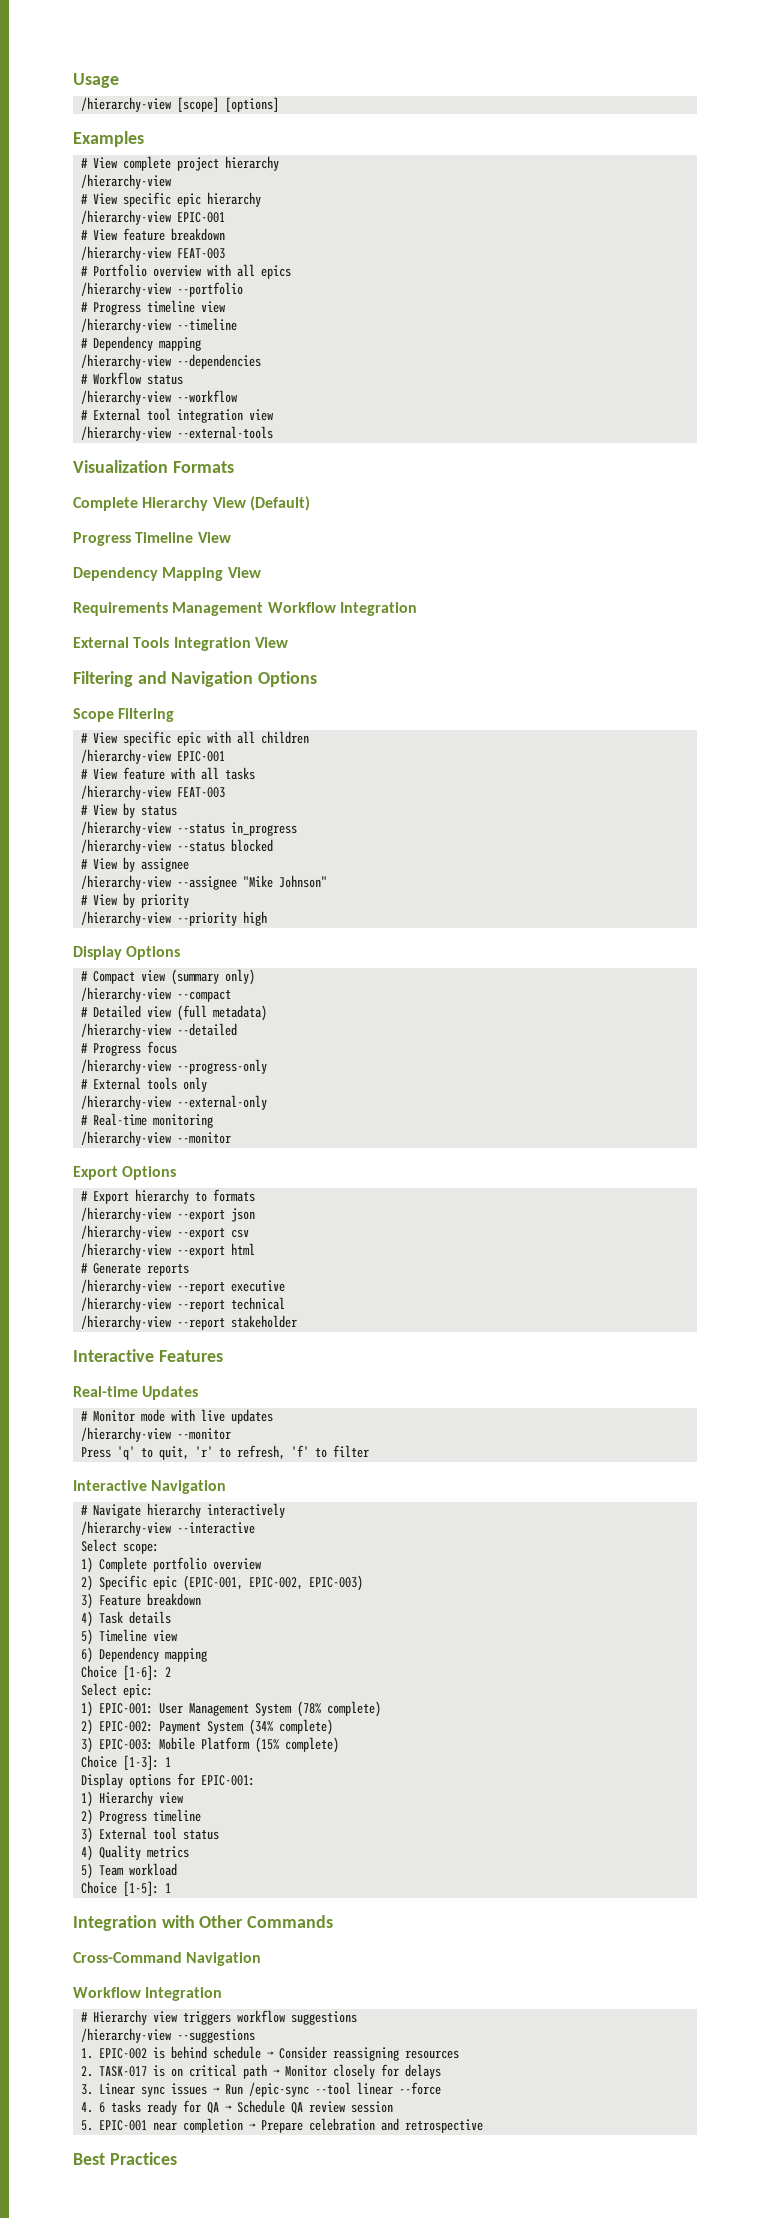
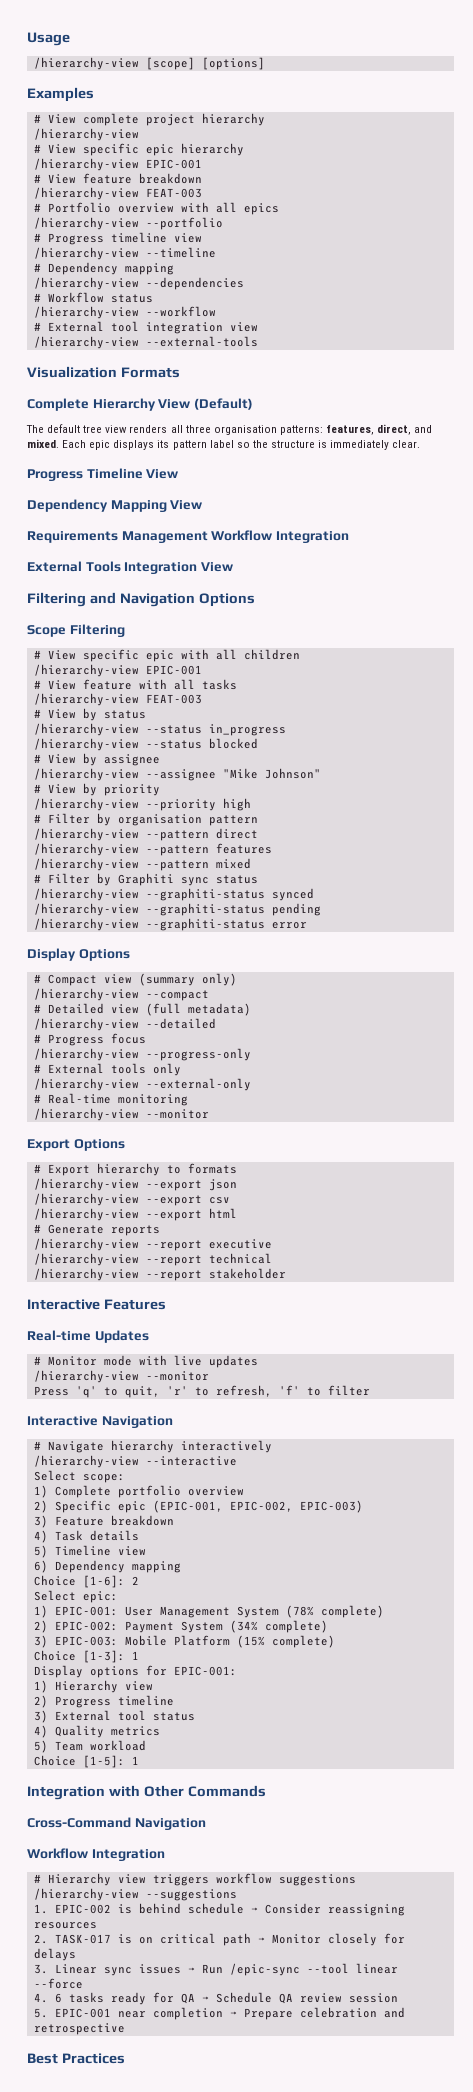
+ The default tree view renders all three organisation patterns: features, direct, and mixed. Each epic displays its pattern label so the structure is immediately clear.
+ # Filter by organisation pattern
+ /hierarchy-view --pattern direct
+ /hierarchy-view --pattern features
+ /hierarchy-view --pattern mixed
+ # Filter by Graphiti sync status
+ /hierarchy-view --graphiti-status synced
+ /hierarchy-view --graphiti-status pending
+ /hierarchy-view --graphiti-status error

